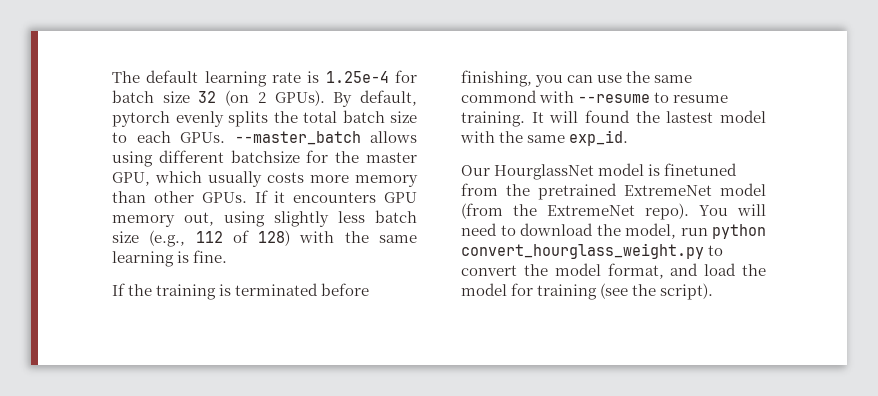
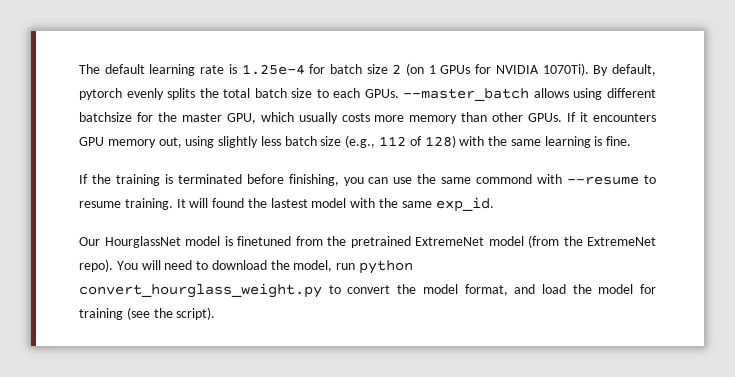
- The default learning rate is 1.25e-4 for batch size 32 (on 2 GPUs).
+ The default learning rate is 1.25e-4 for batch size 2 (on 1 GPUs for NVIDIA 1070Ti).

